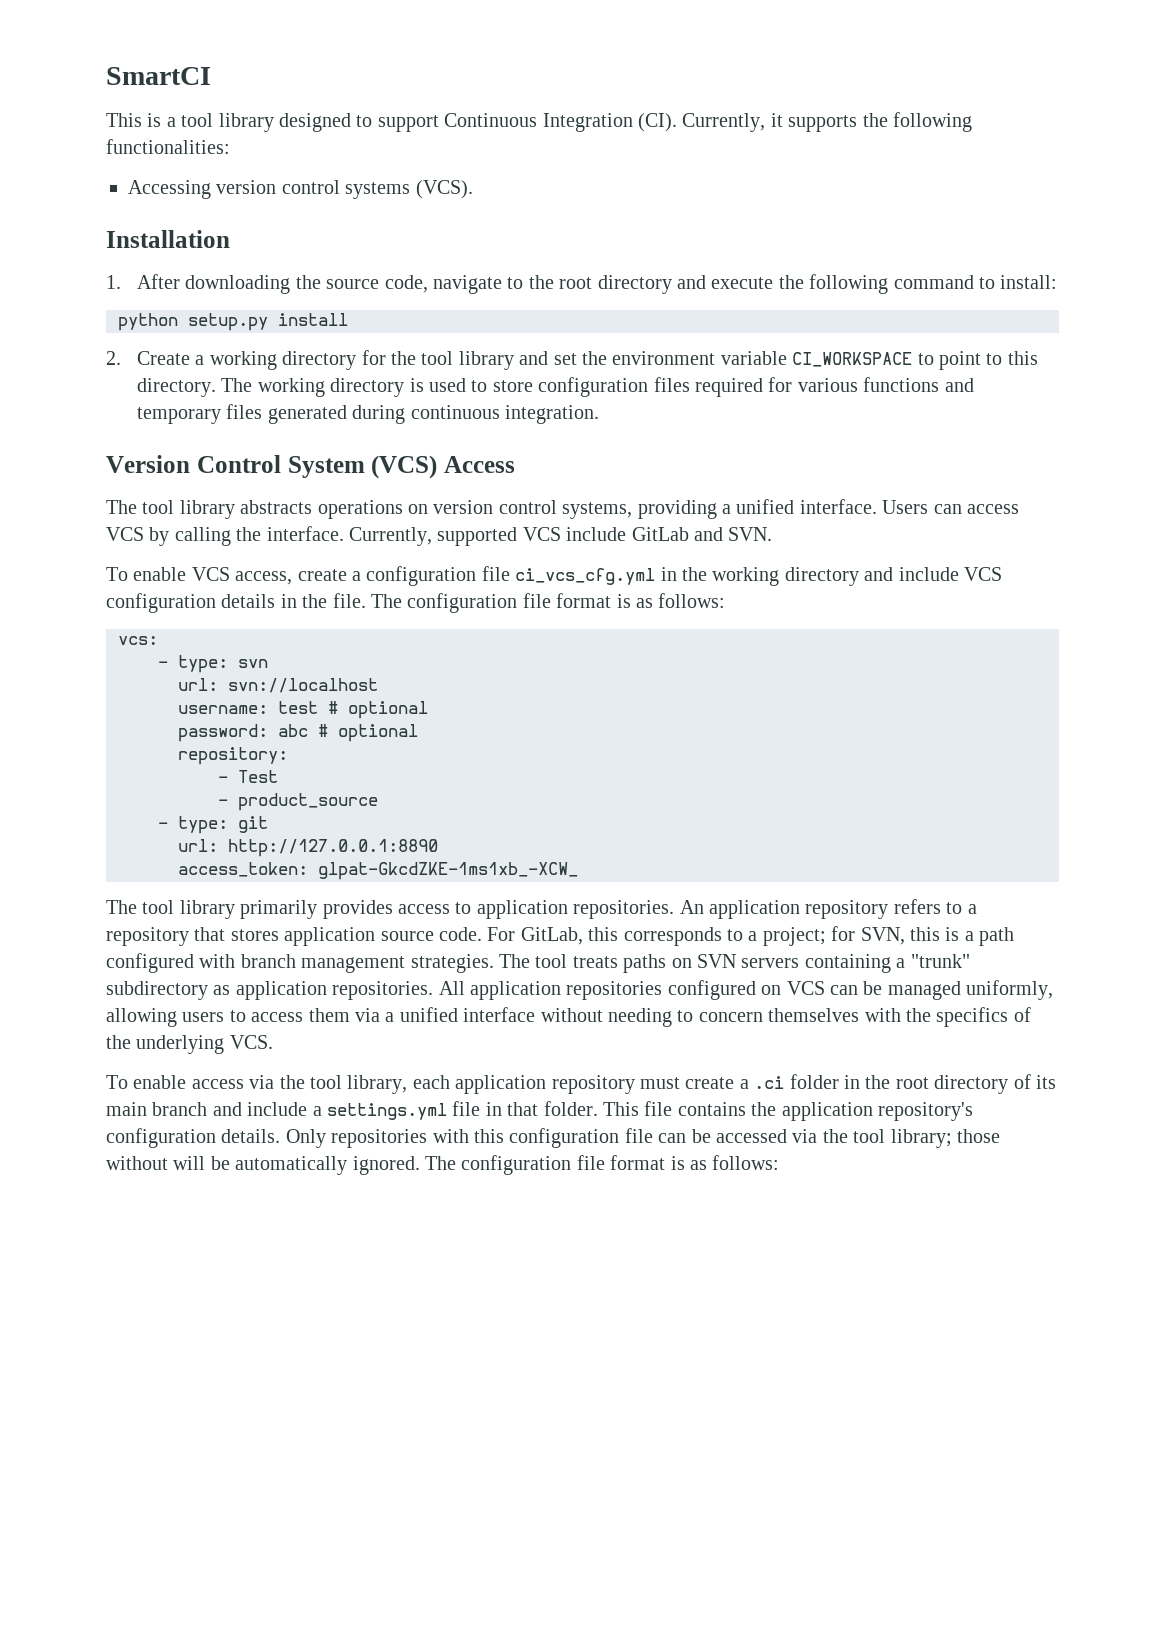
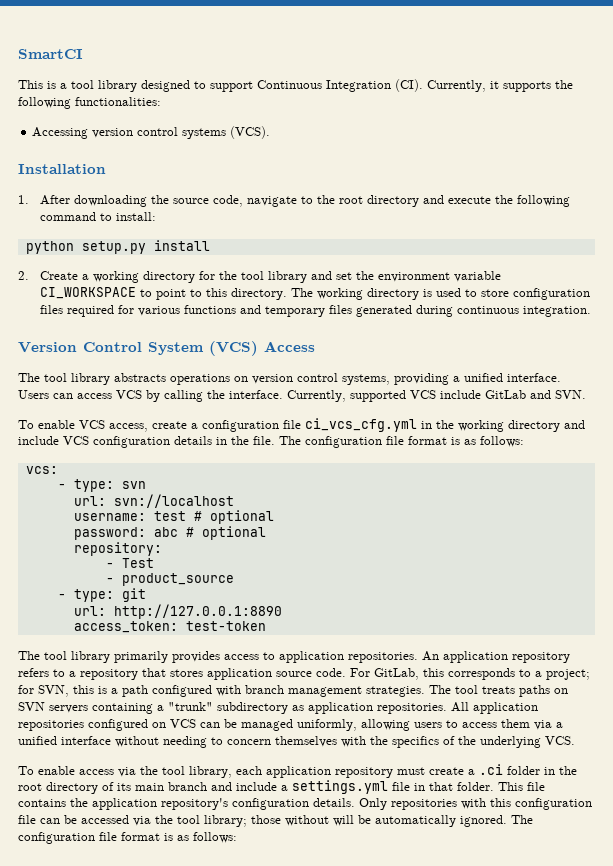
- access_token: glpat-GkcdZKE-1ms1xb_-XCW_
+ access_token: test-token

